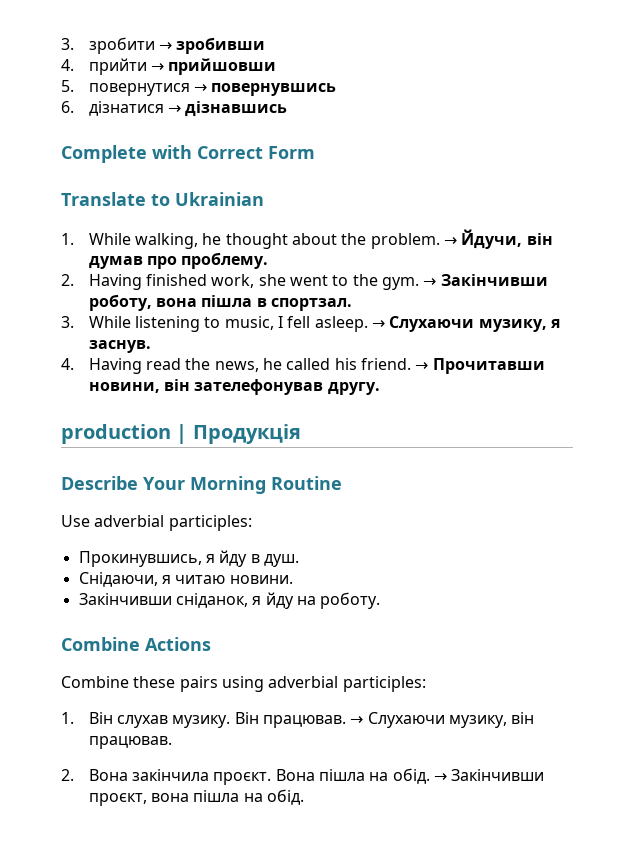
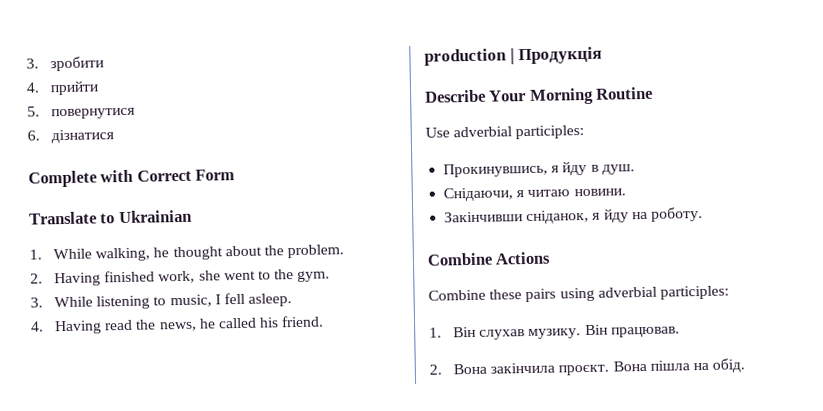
- 3. зробити → зробивши
+ 3. зробити
- 4. прийти → прийшовши
+ 4. прийти
- 5. повернутися → повернувшись
+ 5. повернутися
- 6. дізнатися → дізнавшись
+ 6. дізнатися
- → Йдучи, він думав про проблему.
- → Закінчивши роботу, вона пішла в спортзал.
- → Слухаючи музику, я заснув.
- → Прочитавши новини, він зателефонував другу.
- → Слухаючи музику, він працював.
- → Закінчивши проєкт, вона пішла на обід.

